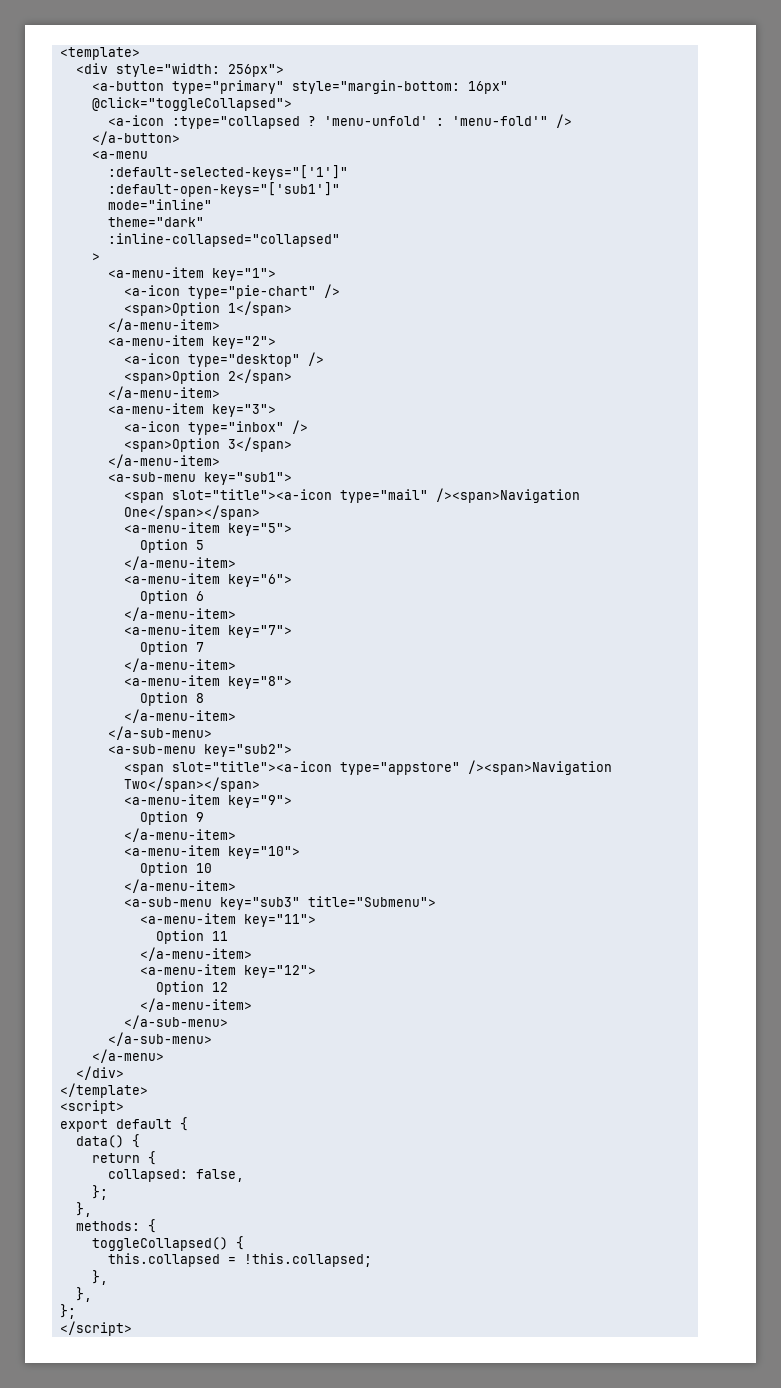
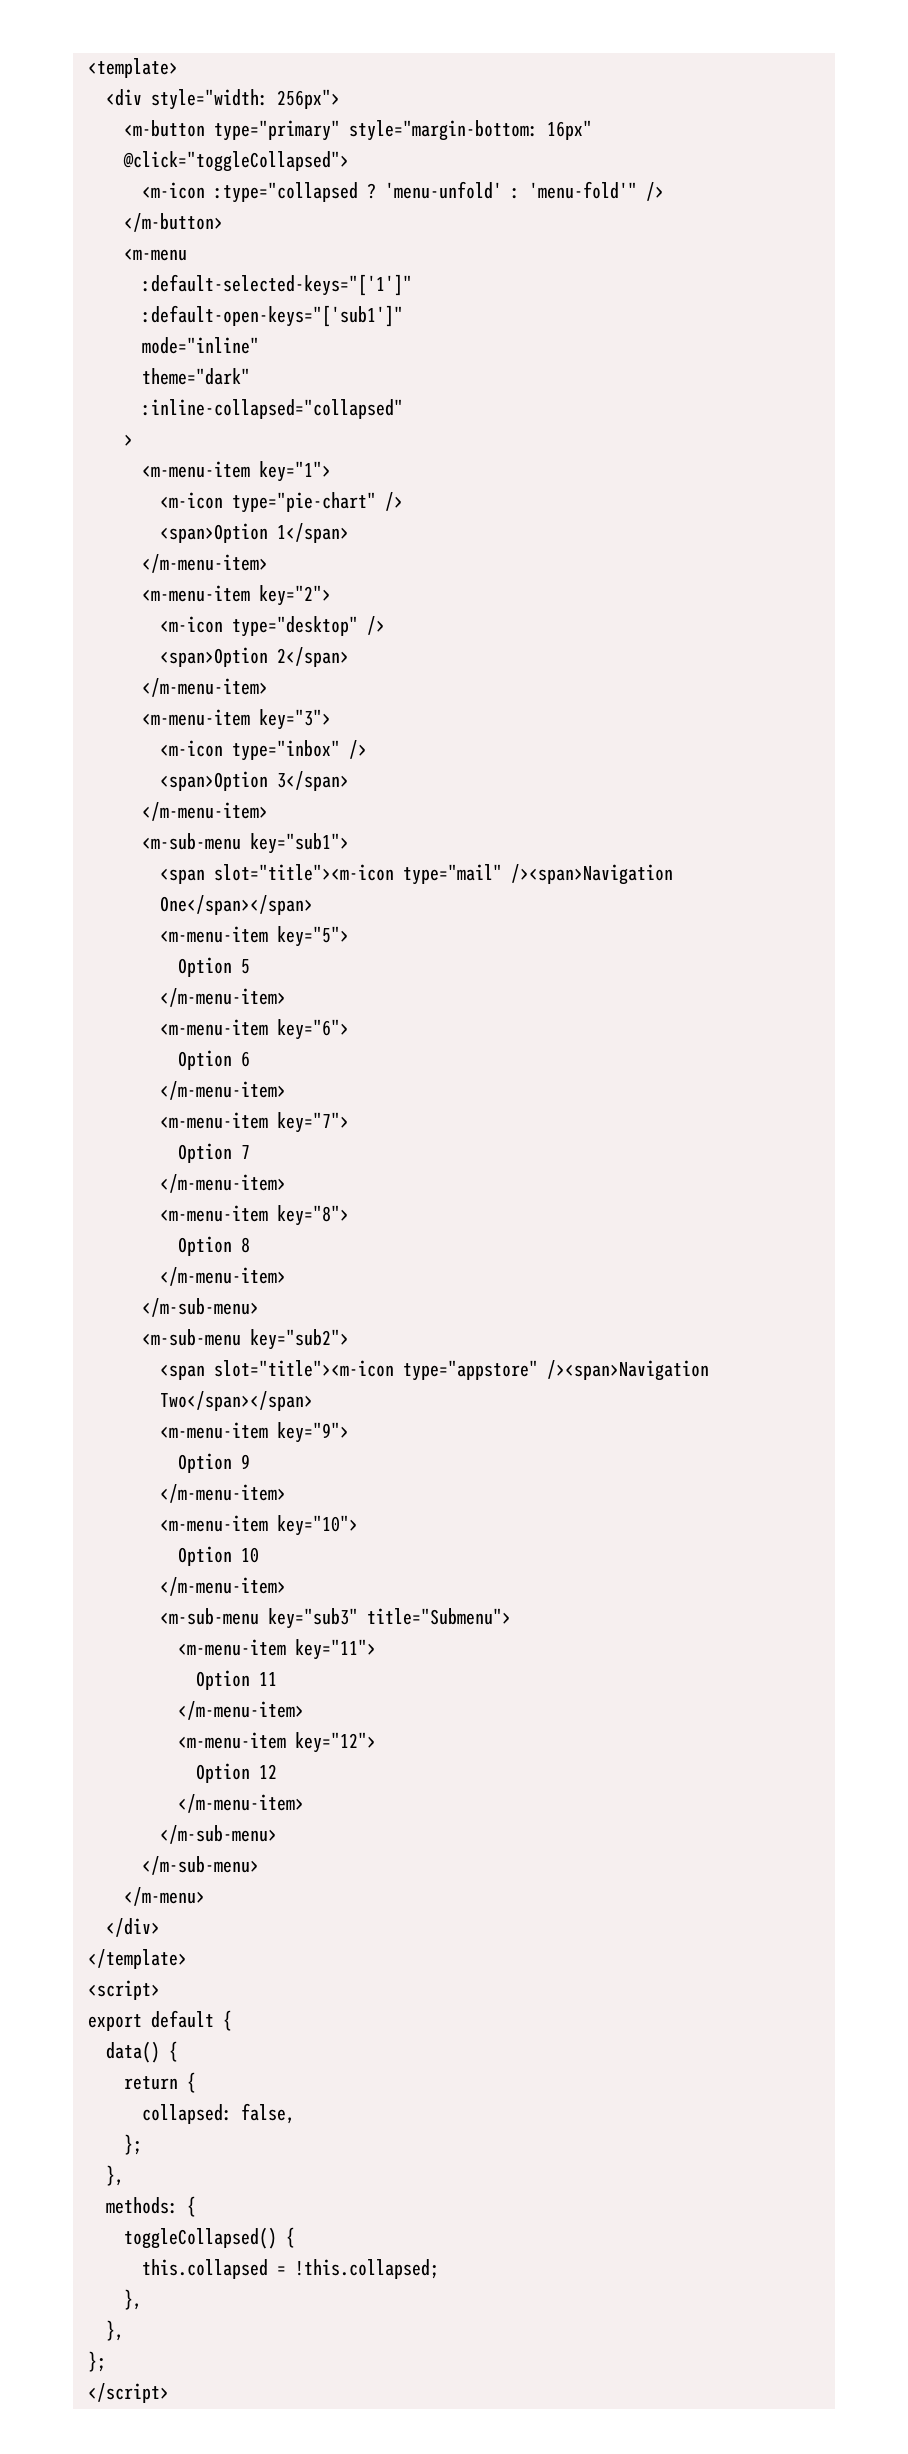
- <a-button type="primary" style="margin-bottom: 16px" @click="toggleCollapsed">
+ <m-button type="primary" style="margin-bottom: 16px" @click="toggleCollapsed">
- <a-icon :type="collapsed ?
+ <m-icon :type="collapsed ?
- </a-button>
- <a-menu
+ </m-button>
+ <m-menu
- <a-menu-item key="1">
+ <m-menu-item key="1">
- <a-icon type="pie-chart" />
+ <m-icon type="pie-chart" />
  <span>Option 1</span>
- </a-menu-item>
- <a-menu-item key="2">
+ </m-menu-item>
+ <m-menu-item key="2">
- <a-icon type="desktop" />
+ <m-icon type="desktop" />
  <span>Option 2</span>
- </a-menu-item>
- <a-menu-item key="3">
+ </m-menu-item>
+ <m-menu-item key="3">
- <a-icon type="inbox" />
+ <m-icon type="inbox" />
  <span>Option 3</span>
- </a-menu-item>
- <a-sub-menu key="sub1">
+ </m-menu-item>
+ <m-sub-menu key="sub1">
- <span slot="title"><a-icon type="mail" /><span>Navigation One</span></span>
+ <span slot="title"><m-icon type="mail" /><span>Navigation One</span></span>
- <a-menu-item key="5">
+ <m-menu-item key="5">
  Option 5
- </a-menu-item>
- <a-menu-item key="6">
+ </m-menu-item>
+ <m-menu-item key="6">
  Option 6
- </a-menu-item>
- <a-menu-item key="7">
+ </m-menu-item>
+ <m-menu-item key="7">
  Option 7
- </a-menu-item>
- <a-menu-item key="8">
+ </m-menu-item>
+ <m-menu-item key="8">
  Option 8
- </a-menu-item>
- </a-sub-menu>
- <a-sub-menu key="sub2">
+ </m-menu-item>
+ </m-sub-menu>
+ <m-sub-menu key="sub2">
- <span slot="title"><a-icon type="appstore" /><span>Navigation Two</span></span>
+ <span slot="title"><m-icon type="appstore" /><span>Navigation Two</span></span>
- <a-menu-item key="9">
+ <m-menu-item key="9">
  Option 9
- </a-menu-item>
- <a-menu-item key="10">
+ </m-menu-item>
+ <m-menu-item key="10">
  Option 10
- </a-menu-item>
- <a-sub-menu key="sub3" title="Submenu">
+ </m-menu-item>
+ <m-sub-menu key="sub3" title="Submenu">
- <a-menu-item key="11">
+ <m-menu-item key="11">
  Option 11
- </a-menu-item>
- <a-menu-item key="12">
+ </m-menu-item>
+ <m-menu-item key="12">
  Option 12
- </a-menu-item>
- </a-sub-menu>
- </a-sub-menu>
- </a-menu>
+ </m-menu-item>
+ </m-sub-menu>
+ </m-sub-menu>
+ </m-menu>

